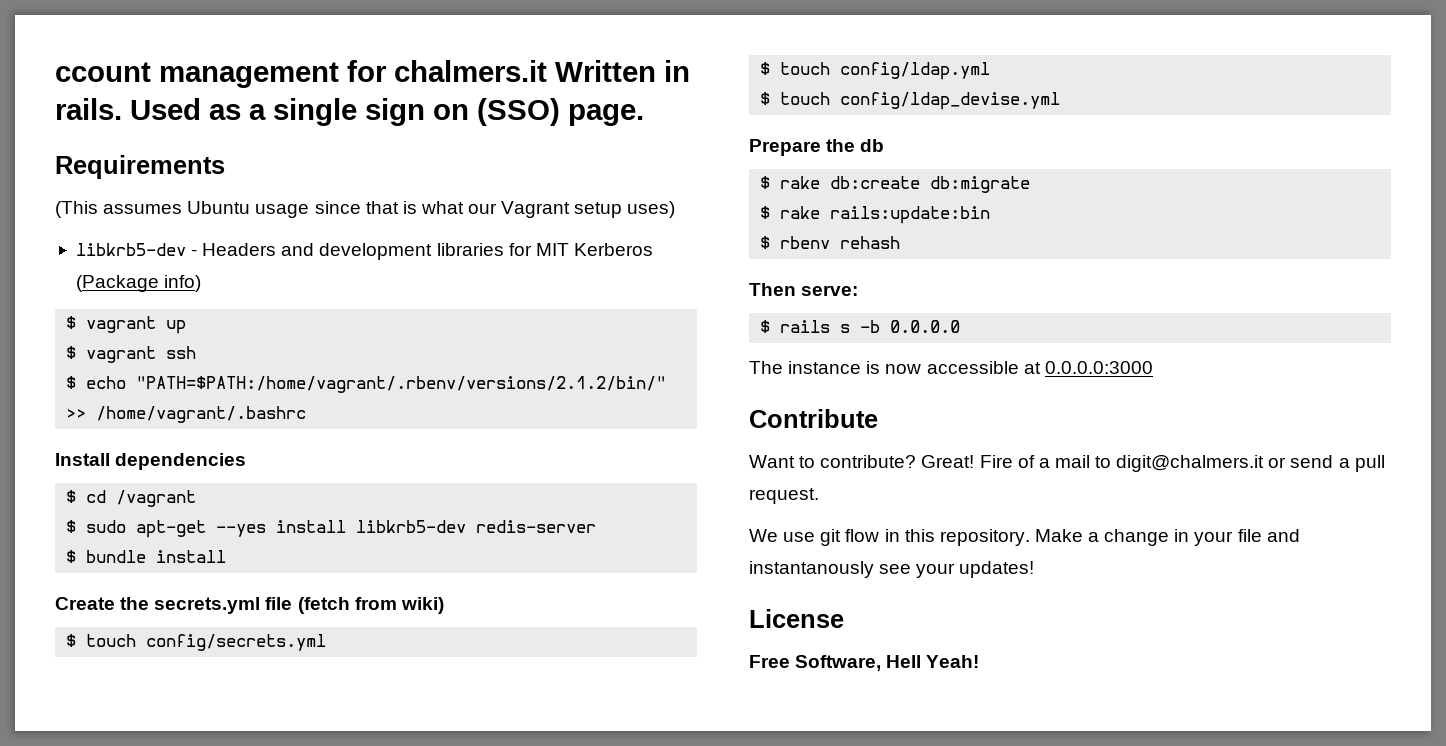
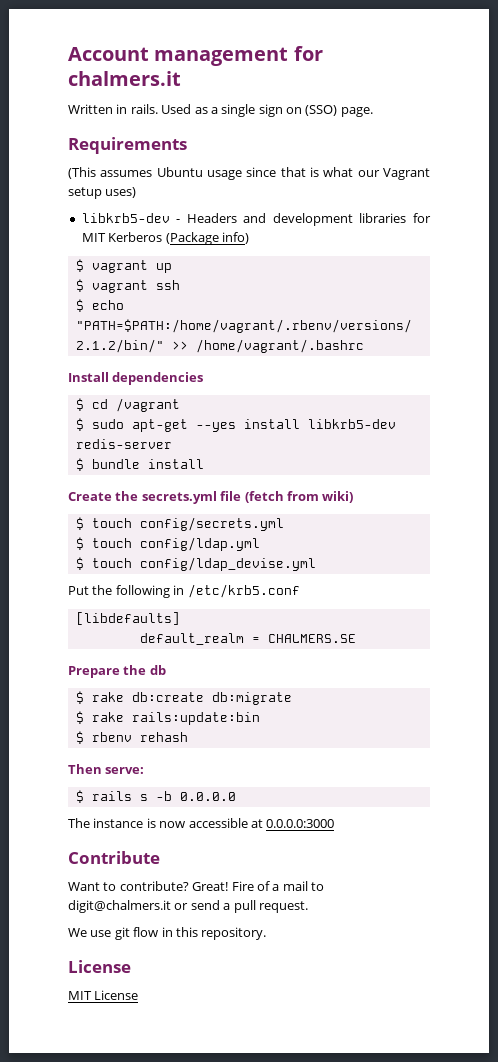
- ccount management for chalmers.it Written in rails.
+ Account management for chalmers.it
+ Written in rails.
+ Put the following in /etc/krb5.conf
+ [libdefaults]
+ default_realm = CHALMERS.SE
- We use git flow in this repository. Make a change in your file and instantanously see your updates!
+ We use git flow in this repository.
  License
- Free Software, Hell Yeah!
+ MIT License

